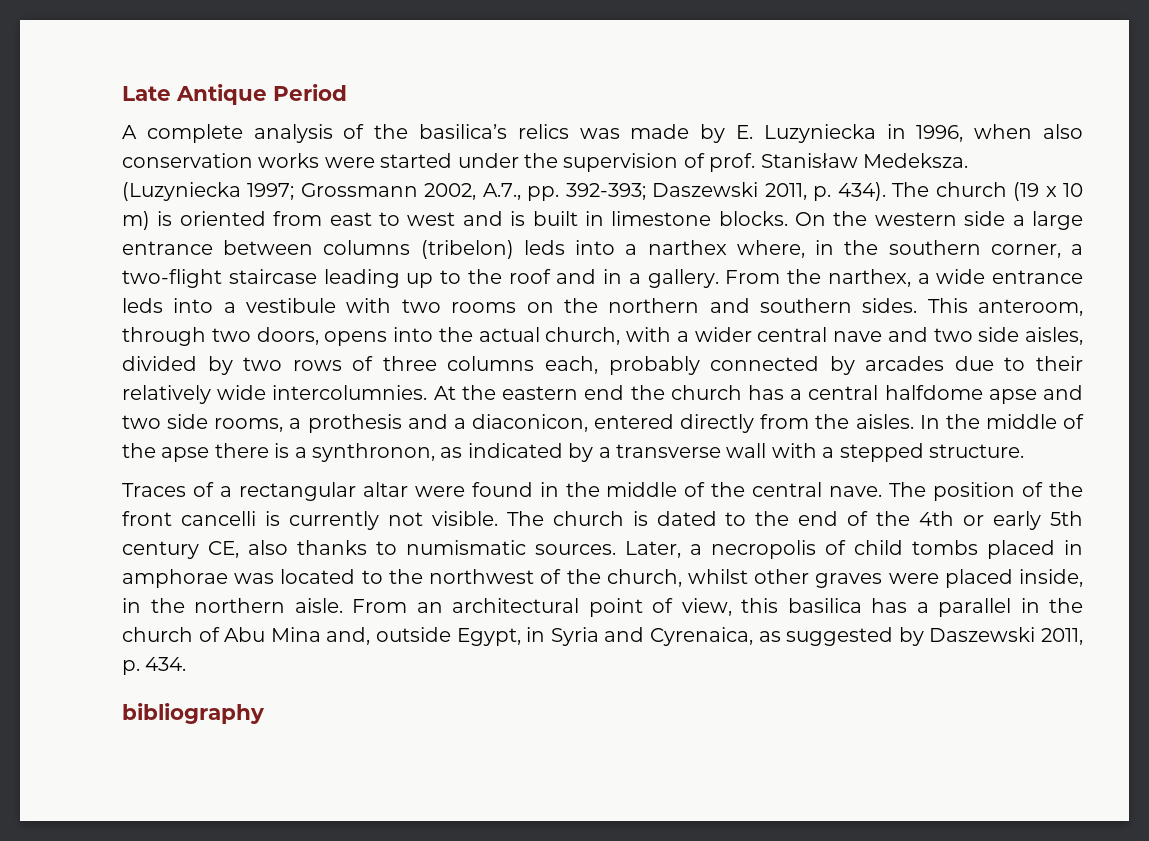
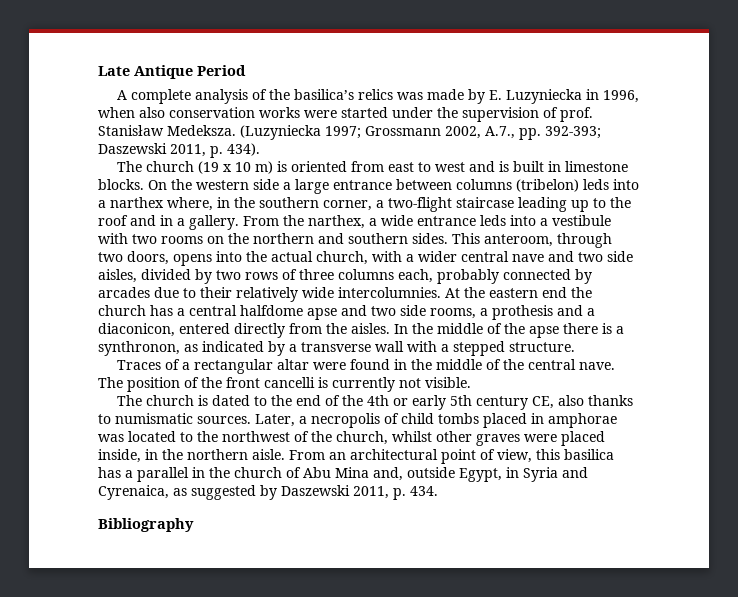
- (Luzyniecka 1997; Grossmann 2002, A.7., pp. 392-393; Daszewski 2011, p. 434). The church (19 x 10 m) is oriented from east to west and is built in limestone blocks.
+ (Luzyniecka 1997; Grossmann 2002, A.7., pp. 392-393; Daszewski 2011, p. 434).
+ The church (19 x 10 m) is oriented from east to west and is built in limestone blocks.
- The position of the front cancelli is currently not visible. The church is dated to the end of the 4th or early 5th century CE, also thanks to numismatic sources.
+ The position of the front cancelli is currently not visible.
+ The church is dated to the end of the 4th or early 5th century CE, also thanks to numismatic sources.
- bibliography
+ Bibliography

